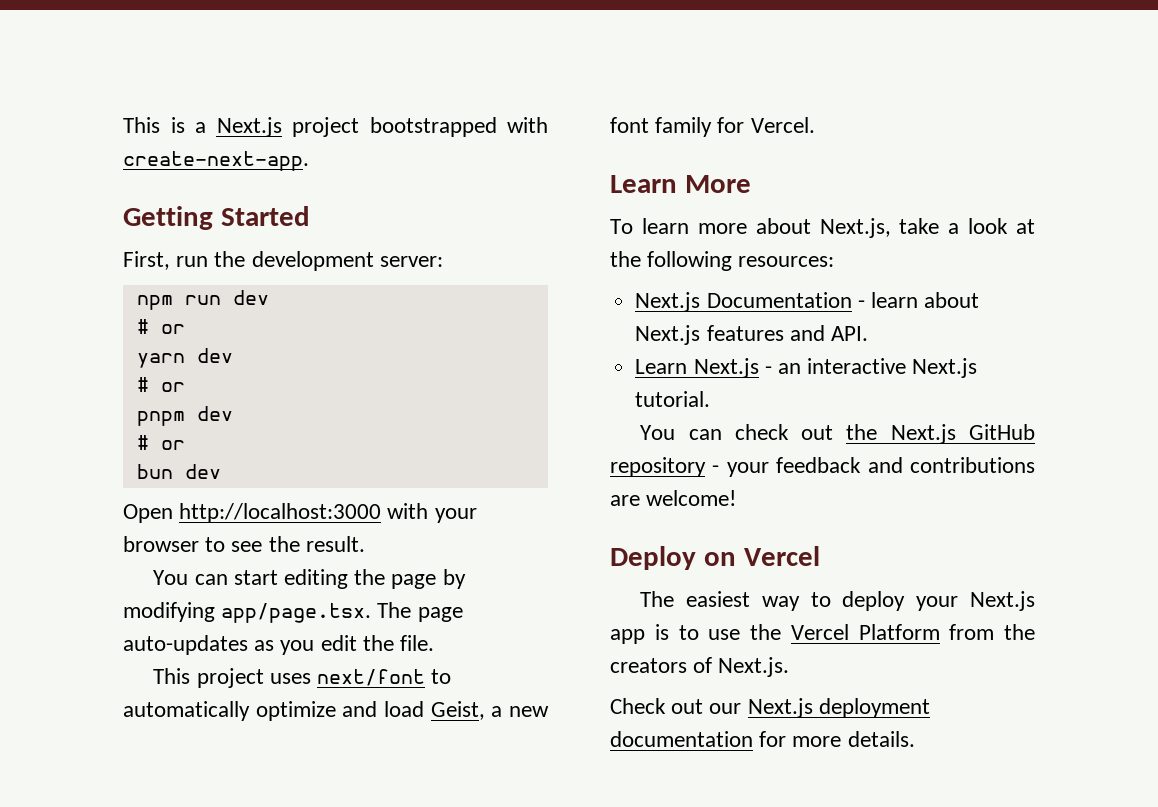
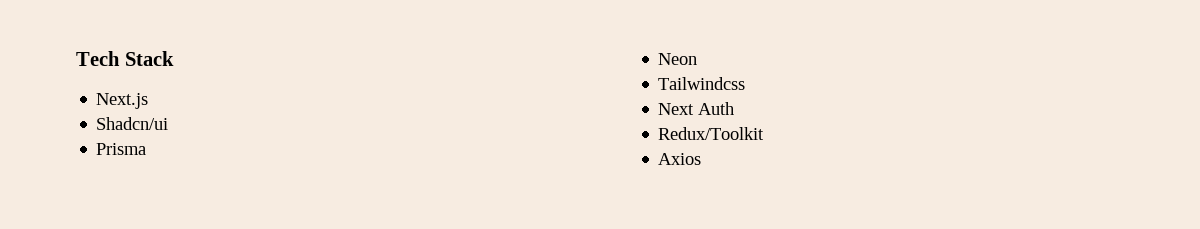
- This is a Next.js project bootstrapped with create-next-app.
- Getting Started
- First, run the development server:
- npm run dev
- # or
- yarn dev
- # or
- pnpm dev
- # or
- bun dev
- Open http://localhost:3000 with your browser to see the result.
- You can start editing the page by modifying app/page.tsx. The page auto-updates as you edit the file.
- This project uses next/font to automatically optimize and load Geist, a new font family for Vercel.
- Learn More
- To learn more about Next.js, take a look at the following resources:
- Next.js Documentation - learn about Next.js features and API.
- Learn Next.js - an interactive Next.js tutorial.
- You can check out the Next.js GitHub repository - your feedback and contributions are welcome!
- Deploy on Vercel
- The easiest way to deploy your Next.js app is to use the Vercel Platform from the creators of Next.js.
- Check out our Next.js deployment documentation for more details.
+ Tech Stack
+ Next.js
+ Shadcn/ui
+ Prisma
+ Neon
+ Tailwindcss
+ Next Auth
+ Redux/Toolkit
+ Axios

